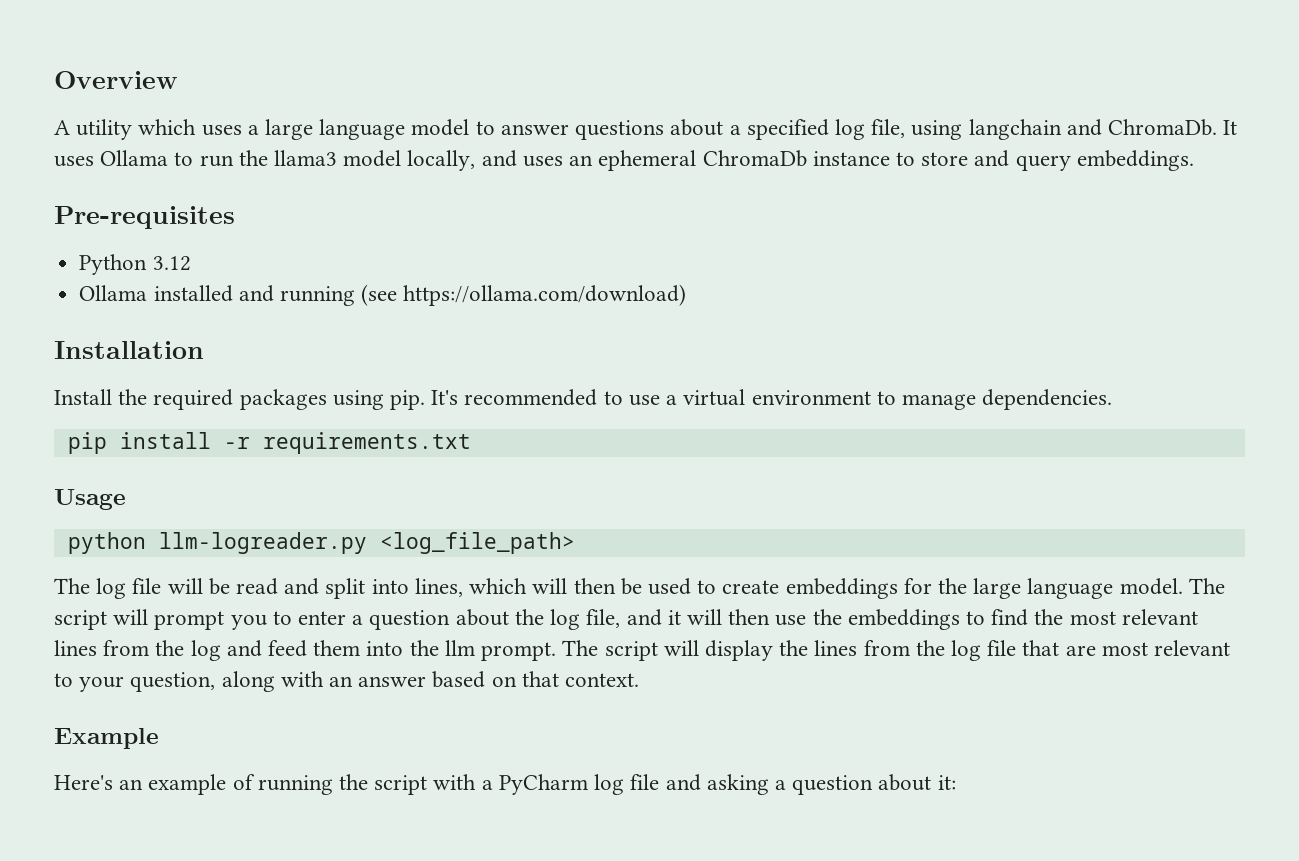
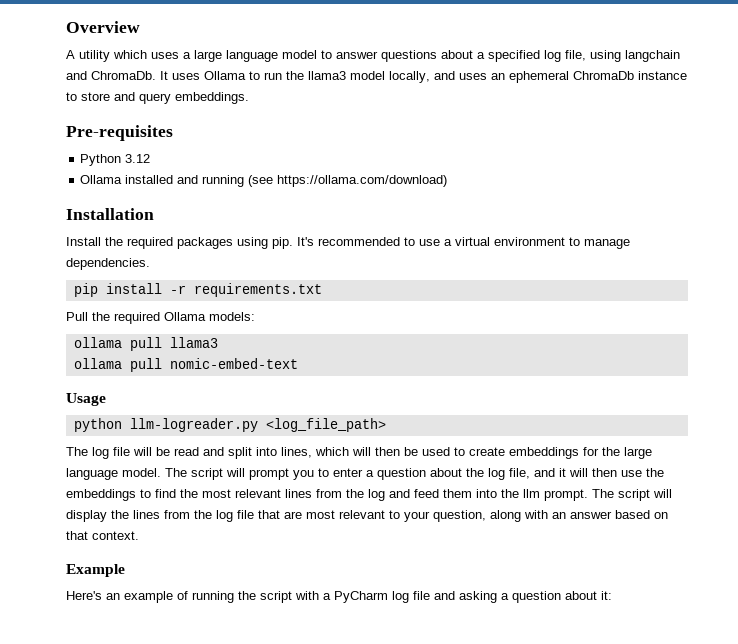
+ Pull the required Ollama models:
+ ollama pull llama3
+ ollama pull nomic-embed-text

